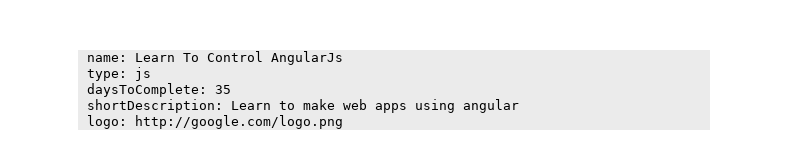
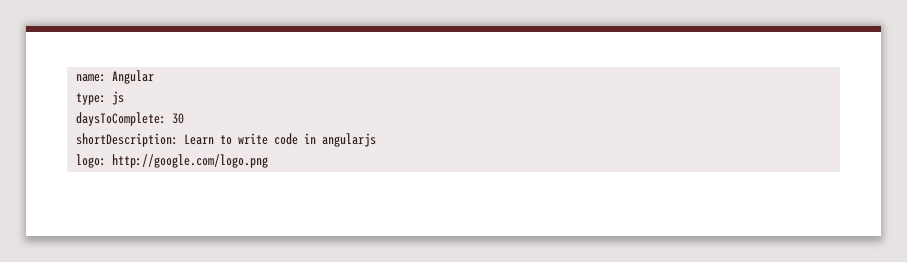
- name: Learn To Control AngularJs
+ name: Angular
- daysToComplete: 35
+ daysToComplete: 30
- shortDescription: Learn to make web apps using angular
+ shortDescription: Learn to write code in angularjs

